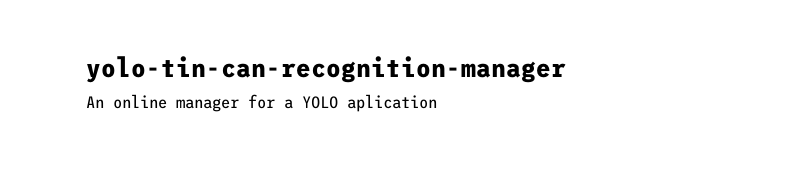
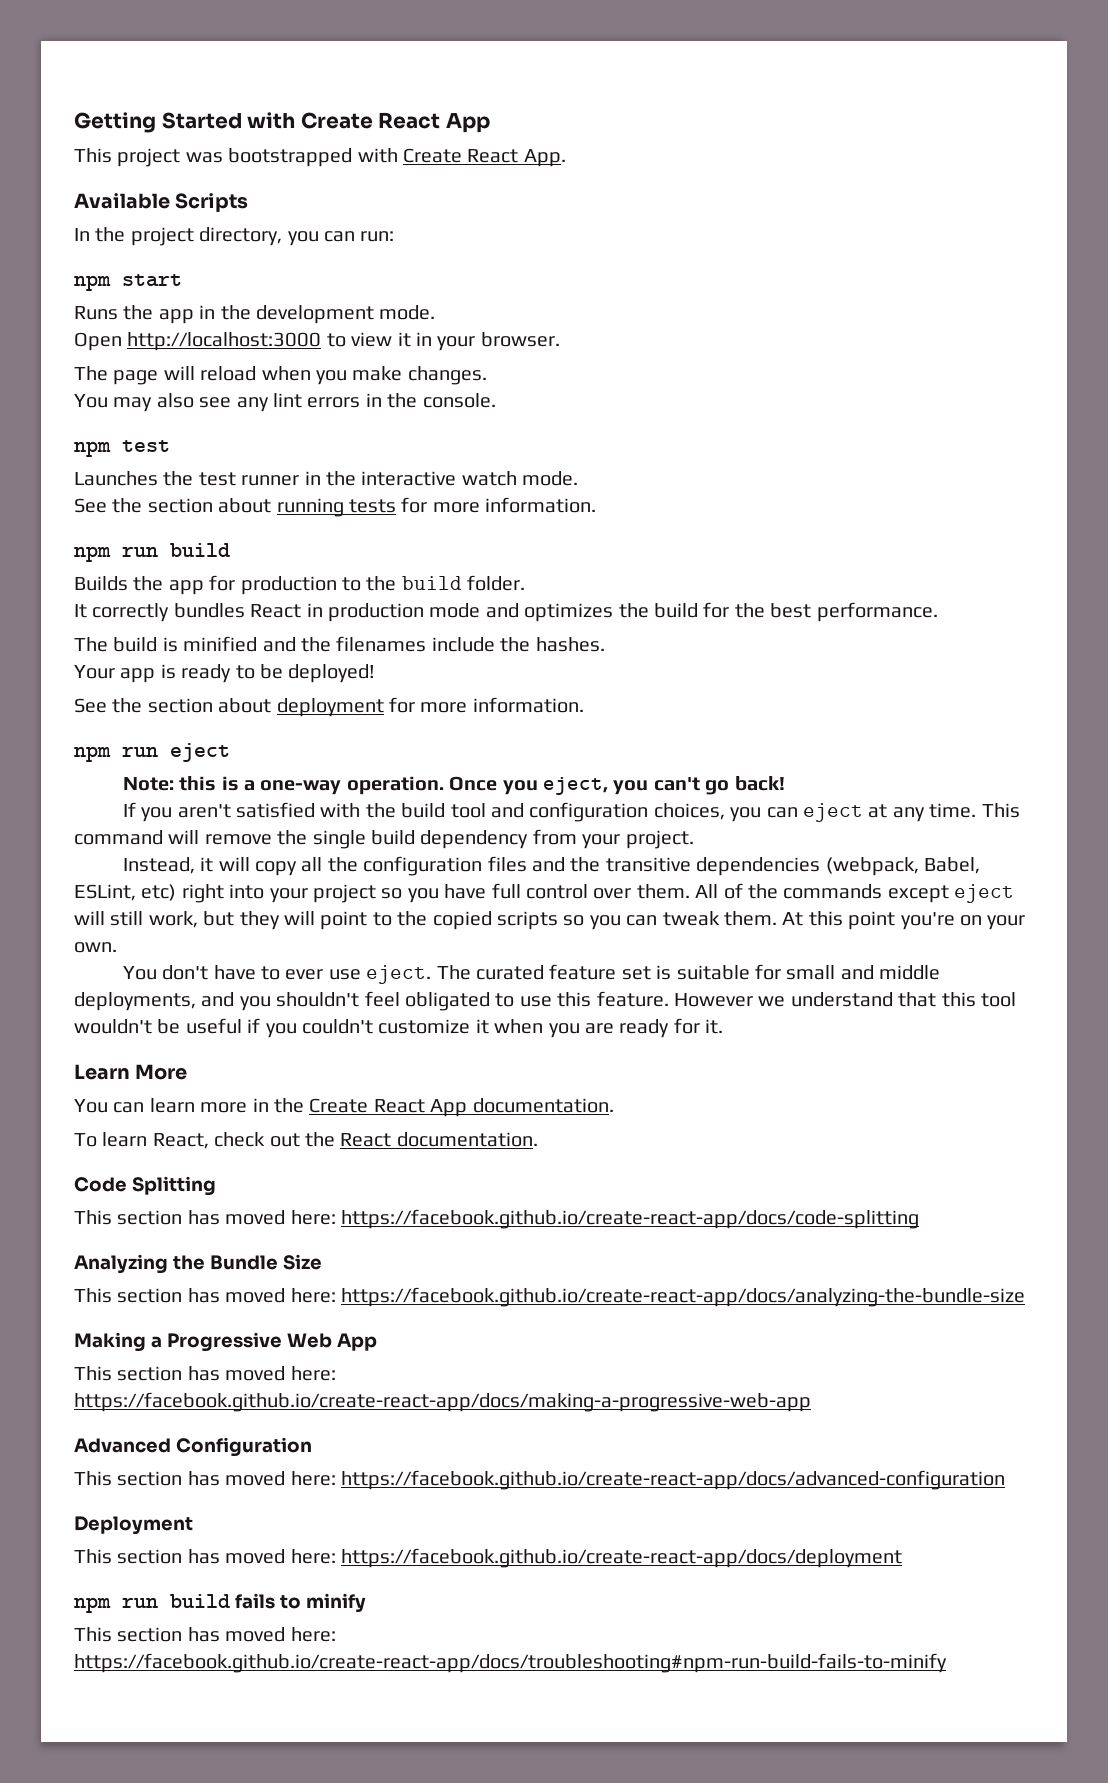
- yolo-tin-can-recognition-manager
- An online manager for a YOLO aplication
+ Getting Started with Create React App
+ This project was bootstrapped with Create React App.
+ Available Scripts
+ In the project directory, you can run:
+ npm start
+ Runs the app in the development mode.
+ Open http://localhost:3000 to view it in your browser.
+ The page will reload when you make changes.
+ You may also see any lint errors in the console.
+ npm test
+ Launches the test runner in the interactive watch mode.
+ See the section about running tests for more information.
+ npm run build
+ Builds the app for production to the build folder.
+ It correctly bundles React in production mode and optimizes the build for the best performance.
+ The build is minified and the filenames include the hashes.
+ Your app is ready to be deployed!
+ See the section about deployment for more information.
+ npm run eject
+ Note: this is a one-way operation. Once you eject, you can't go back!
+ If you aren't satisfied with the build tool and configuration choices, you can eject at any time. This command will remove the single build dependency from your project.
+ Instead, it will copy all the configuration files and the transitive dependencies (webpack, Babel, ESLint, etc) right into your project so you have full control over them. All of the commands except eject will still work, but they will point to the copied scripts so you can tweak them. At this point you're on your own.
+ You don't have to ever use eject. The curated feature set is suitable for small and middle deployments, and you shouldn't feel obligated to use this feature. However we understand that this tool wouldn't be useful if you couldn't customize it when you are ready for it.
+ Learn More
+ You can learn more in the Create React App documentation.
+ To learn React, check out the React documentation.
+ Code Splitting
+ This section has moved here: https://facebook.github.io/create-react-app/docs/code-splitting
+ Analyzing the Bundle Size
+ This section has moved here: https://facebook.github.io/create-react-app/docs/analyzing-the-bundle-size
+ Making a Progressive Web App
+ This section has moved here: https://facebook.github.io/create-react-app/docs/making-a-progressive-web-app
+ Advanced Configuration
+ This section has moved here: https://facebook.github.io/create-react-app/docs/advanced-configuration
+ Deployment
+ This section has moved here: https://facebook.github.io/create-react-app/docs/deployment
+ npm run build fails to minify
+ This section has moved here: https://facebook.github.io/create-react-app/docs/troubleshooting#npm-run-build-fails-to-minify

